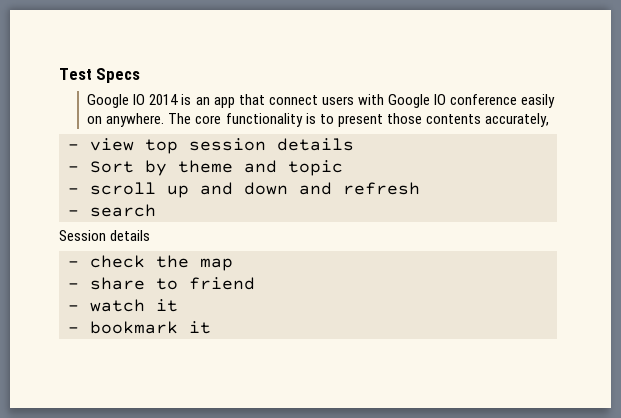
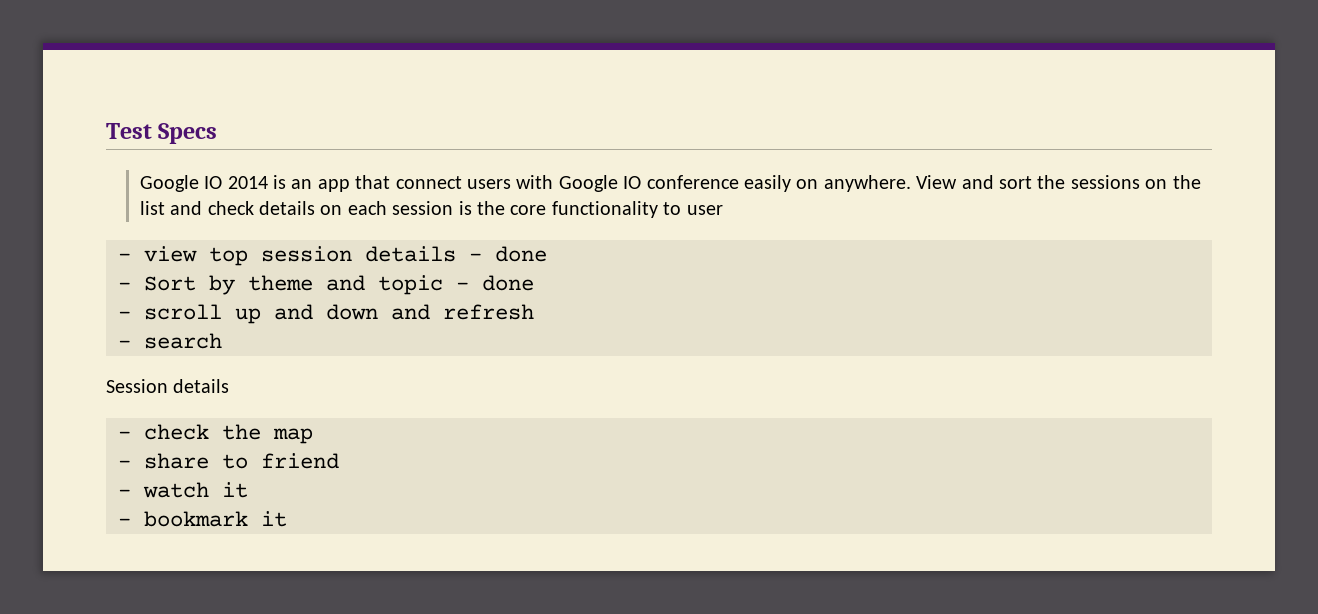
- The core functionality is to present those contents accurately,
+ View and sort the sessions on the list and check details on each session is the core functionality to user
- - view top session details
+ - view top session details - done
- - Sort by theme and topic
+ - Sort by theme and topic - done

